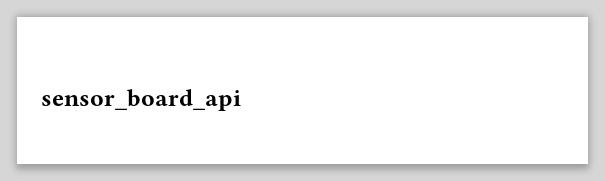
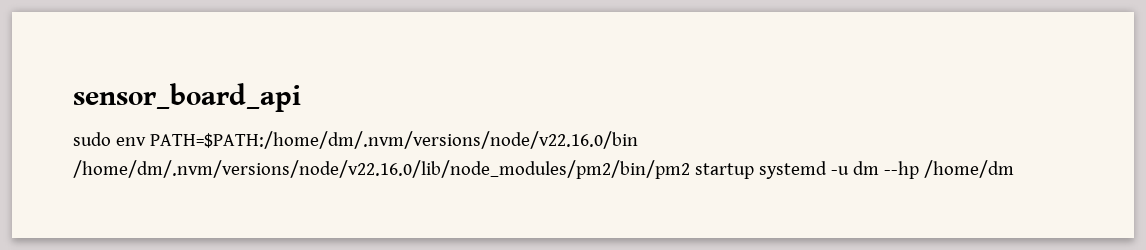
+ sudo env PATH=$PATH:/home/dm/.nvm/versions/node/v22.16.0/bin /home/dm/.nvm/versions/node/v22.16.0/lib/node_modules/pm2/bin/pm2 startup systemd -u dm --hp /home/dm

